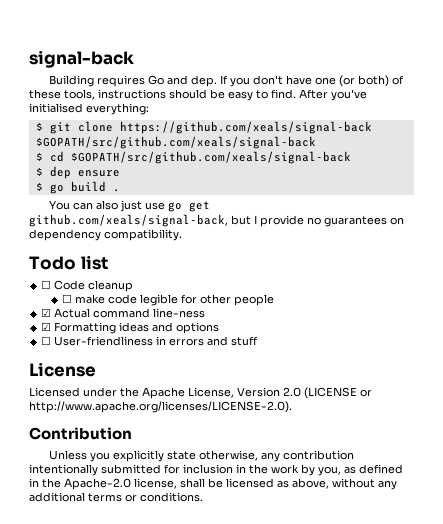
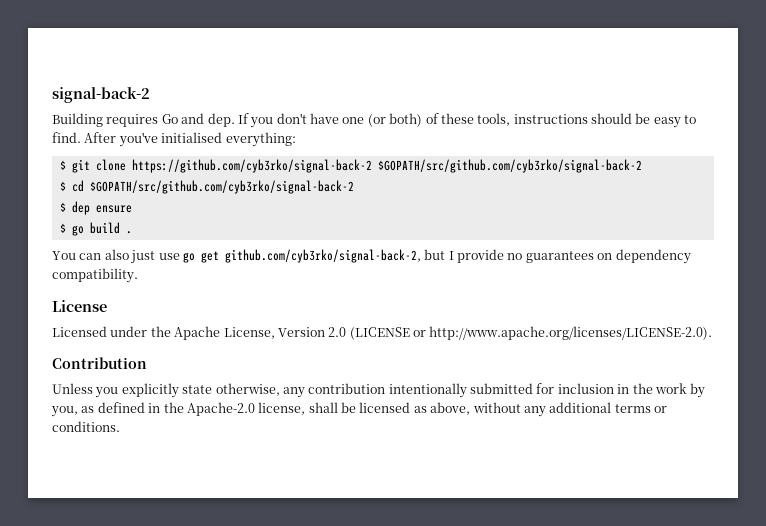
- signal-back
+ signal-back-2
- $ git clone https://github.com/xeals/signal-back $GOPATH/src/github.com/xeals/signal-back
+ $ git clone https://github.com/cyb3rko/signal-back-2 $GOPATH/src/github.com/cyb3rko/signal-back-2
- $ cd $GOPATH/src/github.com/xeals/signal-back
+ $ cd $GOPATH/src/github.com/cyb3rko/signal-back-2
- You can also just use go get github.com/xeals/signal-back, but I provide no guarantees on dependency compatibility.
+ You can also just use go get github.com/cyb3rko/signal-back-2, but I provide no guarantees on dependency compatibility.
- Todo list
- ☐ Code cleanup
- ☐ make code legible for other people
- ☑ Actual command line-ness
- ☑ Formatting ideas and options
- ☐ User-friendliness in errors and stuff

